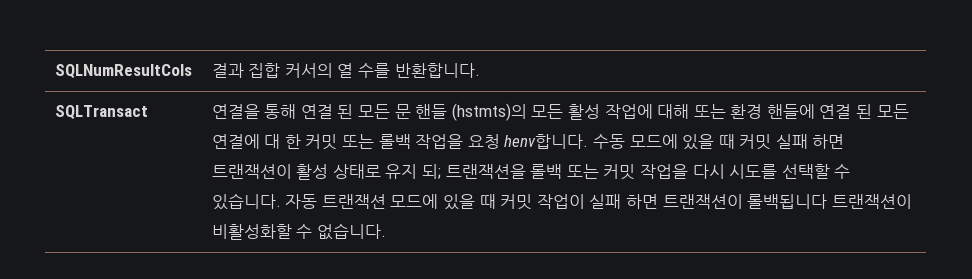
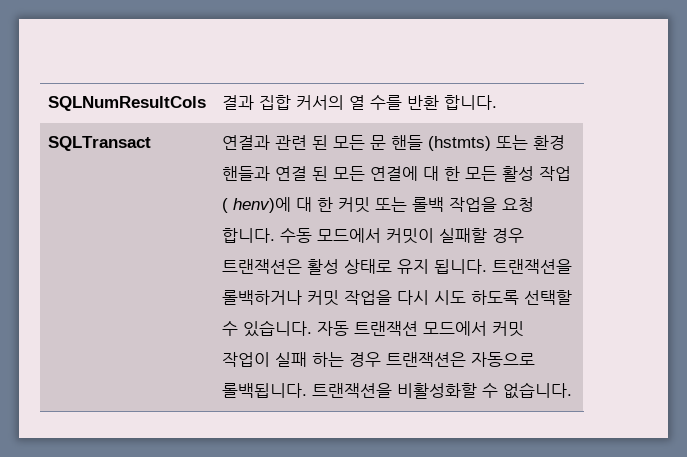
- SQLNumResultCols | 결과 집합 커서의 열 수를 반환합니다.
+ SQLNumResultCols | 결과 집합 커서의 열 수를 반환 합니다.
- 연결을 통해 연결 된 모든 문 핸들 (hstmts)의 모든 활성 작업에 대해 또는 환경 핸들에 연결 된 모든 연결에 대 한 커밋 또는 롤백 작업을 요청 henv합니다. 수동 모드에 있을 때 커밋 실패 하면 트랜잭션이 활성 상태로 유지 되; 트랜잭션을 롤백 또는 커밋 작업을 다시 시도를 선택할 수 있습니다.
+ 연결과 관련 된 모든 문 핸들 (hstmts) 또는 환경 핸들과 연결 된 모든 연결에 대 한 모든 활성 작업 ( henv)에 대 한 커밋 또는 롤백 작업을 요청 합니다. 수동 모드에서 커밋이 실패할 경우 트랜잭션은 활성 상태로 유지 됩니다. 트랜잭션을 롤백하거나 커밋 작업을 다시 시도 하도록 선택할 수 있습니다.
- 자동 트랜잭션 모드에 있을 때 커밋 작업이 실패 하면 트랜잭션이 롤백됩니다 트랜잭션이 비활성화할 수 없습니다.
+ 자동 트랜잭션 모드에서 커밋 작업이 실패 하는 경우 트랜잭션은 자동으로 롤백됩니다. 트랜잭션을 비활성화할 수 없습니다.

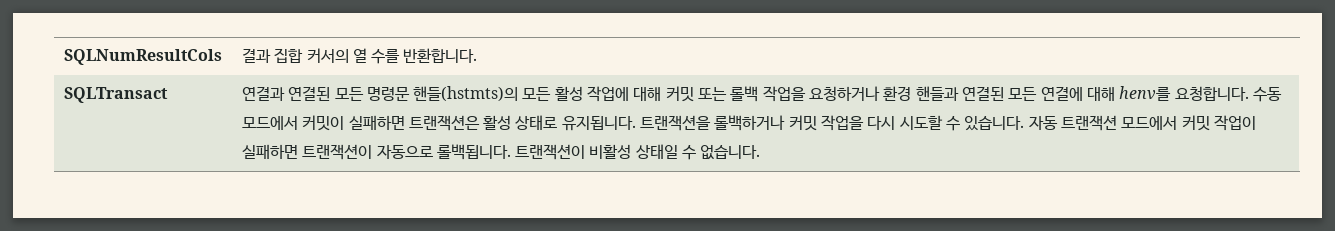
- SQLNumResultCols | 결과 집합 커서의 열 수를 반환 합니다.
+ SQLNumResultCols | 결과 집합 커서의 열 수를 반환합니다.
- 연결과 관련 된 모든 문 핸들 (hstmts) 또는 환경 핸들과 연결 된 모든 연결에 대 한 모든 활성 작업 ( henv)에 대 한 커밋 또는 롤백 작업을 요청 합니다.
+ 연결과 연결된 모든 명령문 핸들(hstmts)의 모든 활성 작업에 대해 커밋 또는 롤백 작업을 요청하거나 환경 핸들과 연결된 모든 연결에 대해 henv를 요청합니다.
- 수동 모드에서 커밋이 실패할 경우 트랜잭션은 활성 상태로 유지 됩니다.
+ 수동 모드에서 커밋이 실패하면 트랜잭션은 활성 상태로 유지됩니다.
- 트랜잭션을 롤백하거나 커밋 작업을 다시 시도 하도록 선택할 수 있습니다.
+ 트랜잭션을 롤백하거나 커밋 작업을 다시 시도할 수 있습니다.
- 자동 트랜잭션 모드에서 커밋 작업이 실패 하는 경우 트랜잭션은 자동으로 롤백됩니다. 트랜잭션을 비활성화할 수 없습니다.
+ 자동 트랜잭션 모드에서 커밋 작업이 실패하면 트랜잭션이 자동으로 롤백됩니다. 트랜잭션이 비활성 상태일 수 없습니다.

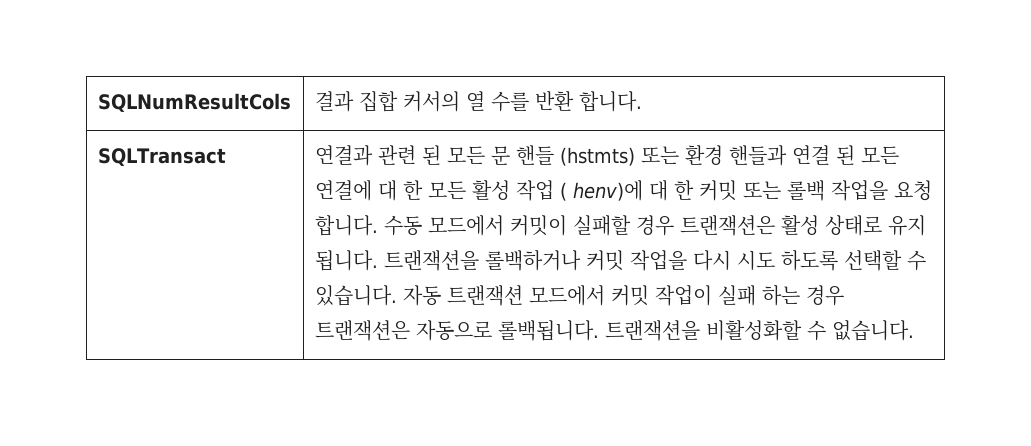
- SQLNumResultCols | 결과 집합 커서의 열 수를 반환합니다.
+ SQLNumResultCols | 결과 집합 커서의 열 수를 반환 합니다.
- 연결과 연결된 모든 명령문 핸들(hstmts)의 모든 활성 작업에 대해 커밋 또는 롤백 작업을 요청하거나 환경 핸들과 연결된 모든 연결에 대해 henv를 요청합니다.
+ 연결과 관련 된 모든 문 핸들 (hstmts) 또는 환경 핸들과 연결 된 모든 연결에 대 한 모든 활성 작업 ( henv)에 대 한 커밋 또는 롤백 작업을 요청 합니다.
- 수동 모드에서 커밋이 실패하면 트랜잭션은 활성 상태로 유지됩니다.
+ 수동 모드에서 커밋이 실패할 경우 트랜잭션은 활성 상태로 유지 됩니다.
- 트랜잭션을 롤백하거나 커밋 작업을 다시 시도할 수 있습니다.
+ 트랜잭션을 롤백하거나 커밋 작업을 다시 시도 하도록 선택할 수 있습니다.
- 자동 트랜잭션 모드에서 커밋 작업이 실패하면 트랜잭션이 자동으로 롤백됩니다. 트랜잭션이 비활성 상태일 수 없습니다.
+ 자동 트랜잭션 모드에서 커밋 작업이 실패 하는 경우 트랜잭션은 자동으로 롤백됩니다. 트랜잭션을 비활성화할 수 없습니다.

